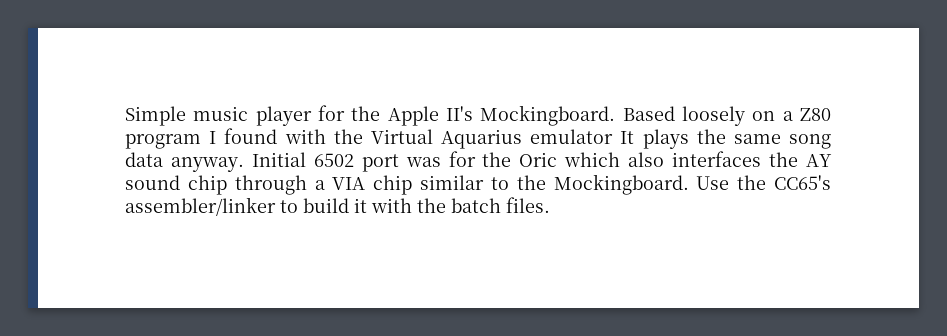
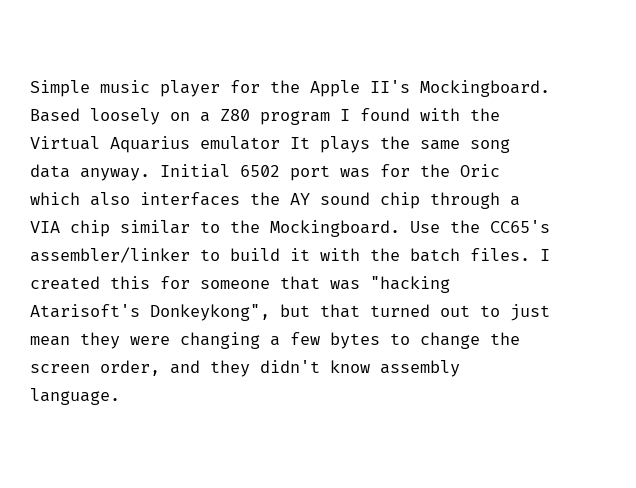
+ I created this for someone that was "hacking Atarisoft's Donkeykong", but that turned out to just mean they were changing a few bytes to change the screen order, and they didn't know assembly language.

